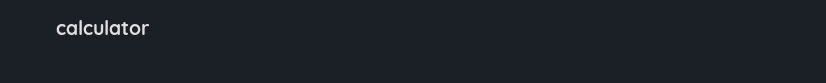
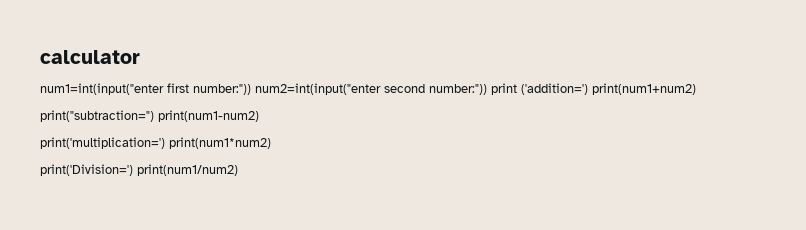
+ num1=int(input("enter first number:")) num2=int(input("enter second number:")) print ('addition=') print(num1+num2)
+ print("subtraction=") print(num1-num2)
+ print('multiplication=') print(num1*num2)
+ print('Division=') print(num1/num2)

